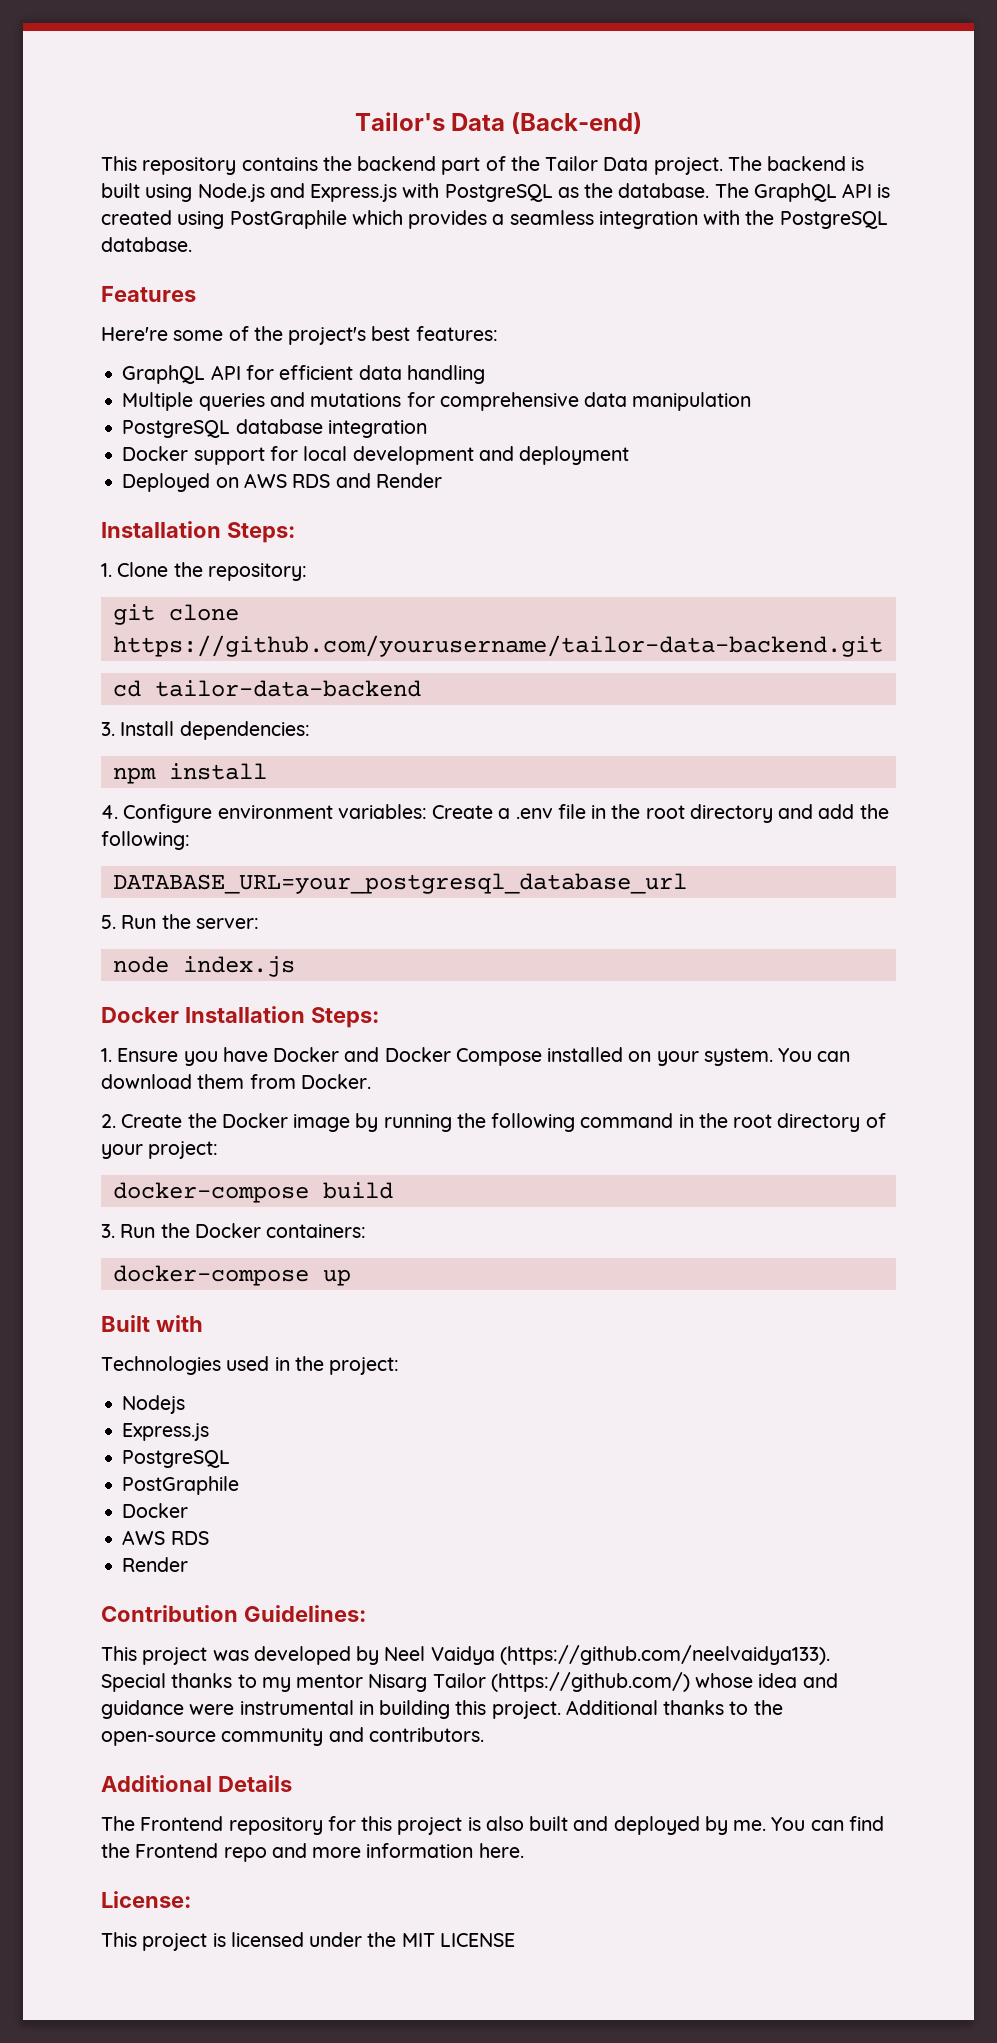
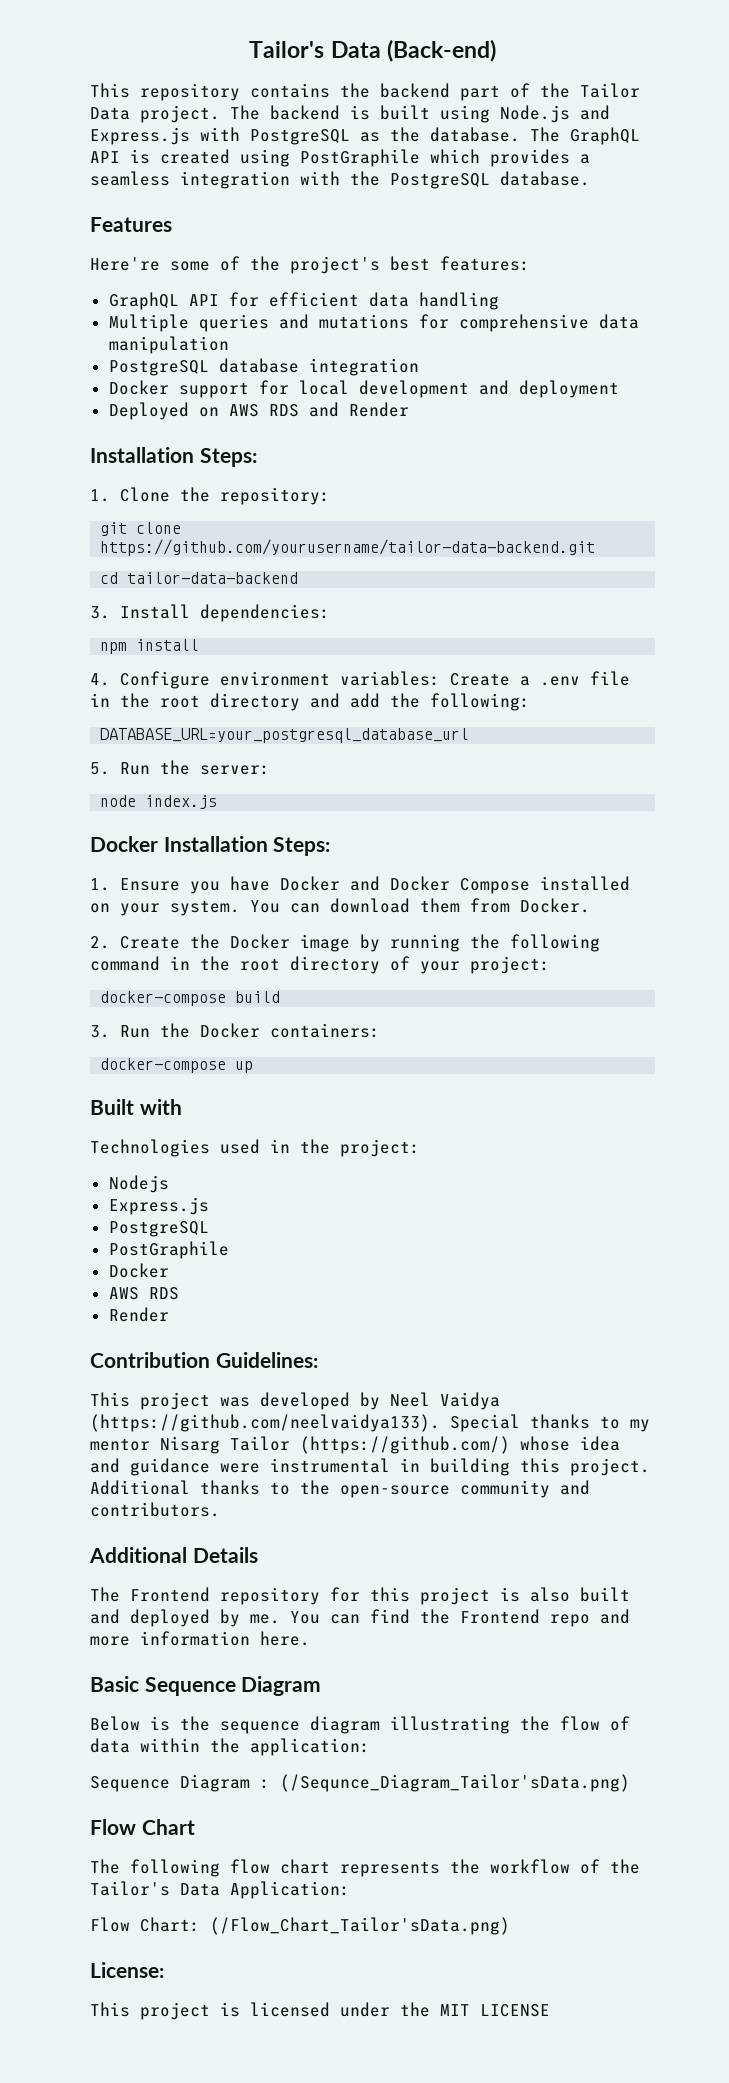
+ Basic Sequence Diagram
+ Below is the sequence diagram illustrating the flow of data within the application:
+ Sequence Diagram : (/Sequnce_Diagram_Tailor'sData.png)
+ Flow Chart
+ The following flow chart represents the workflow of the Tailor's Data Application:
+ Flow Chart: (/Flow_Chart_Tailor'sData.png)

